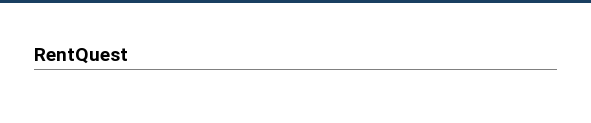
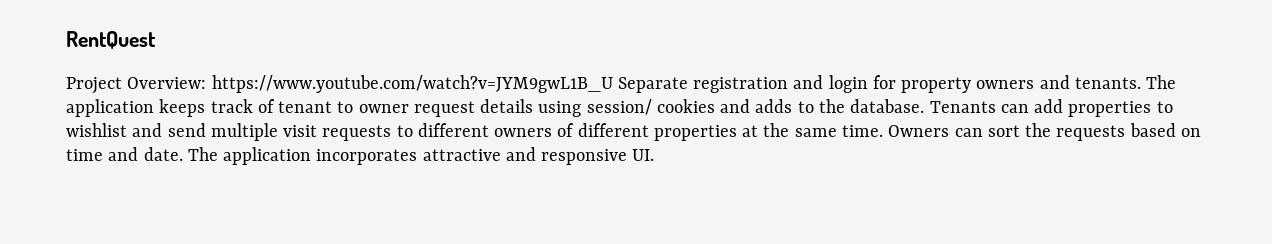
+ Project Overview: https://www.youtube.com/watch?v=JYM9gwL1B_U Separate registration and login for property owners and tenants. The application keeps track of tenant to owner request details using session/ cookies and adds to the database. Tenants can add properties to wishlist and send multiple visit requests to different owners of different properties at the same time. Owners can sort the requests based on time and date. The application incorporates attractive and responsive UI.

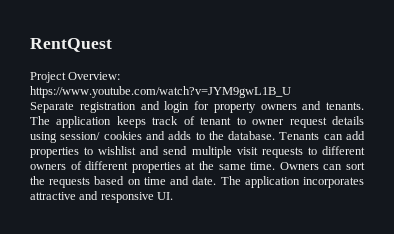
- Project Overview: https://www.youtube.com/watch?v=JYM9gwL1B_U Separate registration and login for property owners and tenants.
+ Project Overview: https://www.youtube.com/watch?v=JYM9gwL1B_U
+ Separate registration and login for property owners and tenants.

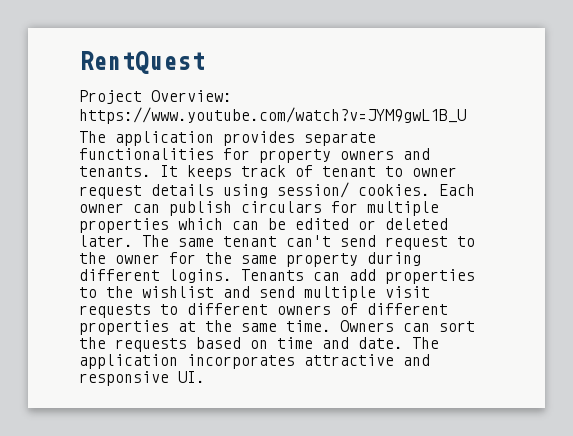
- Separate registration and login for property owners and tenants.
+ The application provides separate functionalities for property owners and tenants.
- The application keeps track of tenant to owner request details using session/ cookies and adds to the database.
+ It keeps track of tenant to owner request details using session/ cookies. Each owner can publish circulars for multiple properties which can be edited or deleted later. The same tenant can't send request to the owner for the same property during different logins.
- Tenants can add properties to wishlist and send multiple visit requests to different owners of different properties at the same time.
+ Tenants can add properties to the wishlist and send multiple visit requests to different owners of different properties at the same time.

